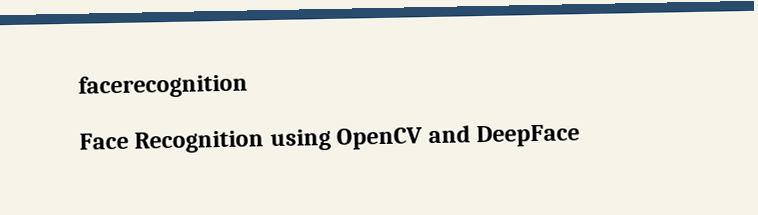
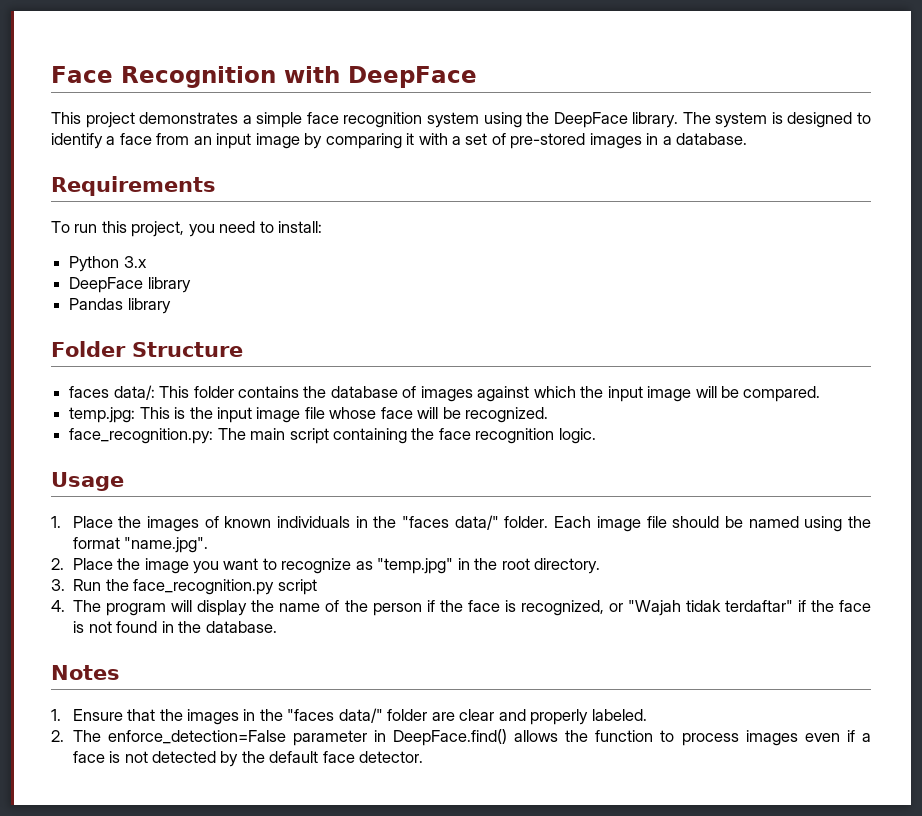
- facerecognition
- Face Recognition using OpenCV and DeepFace
+ Face Recognition with DeepFace
+ This project demonstrates a simple face recognition system using the DeepFace library. The system is designed to identify a face from an input image by comparing it with a set of pre-stored images in a database.
+ Requirements
+ To run this project, you need to install:
+ Python 3.x
+ DeepFace library
+ Pandas library
+ Folder Structure
+ faces data/: This folder contains the database of images against which the input image will be compared.
+ temp.jpg: This is the input image file whose face will be recognized.
+ face_recognition.py: The main script containing the face recognition logic.
+ Usage
+ 1. Place the images of known individuals in the "faces data/" folder. Each image file should be named using the format "name.jpg".
+ 2. Place the image you want to recognize as "temp.jpg" in the root directory.
+ 3. Run the face_recognition.py script
+ 4. The program will display the name of the person if the face is recognized, or "Wajah tidak terdaftar" if the face is not found in the database.
+ Notes
+ 1. Ensure that the images in the "faces data/" folder are clear and properly labeled.
+ 2. The enforce_detection=False parameter in DeepFace.find() allows the function to process images even if a face is not detected by the default face detector.

